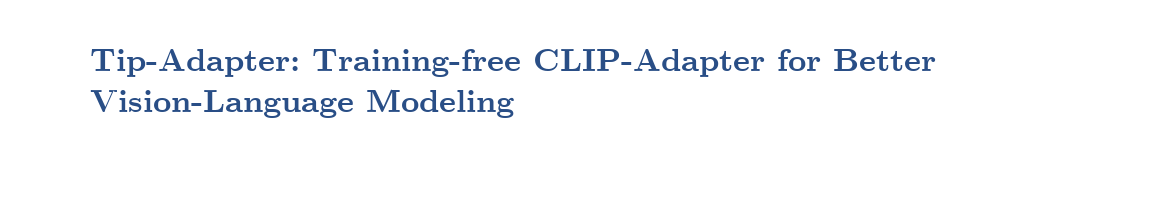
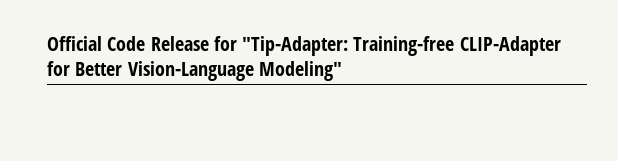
- Tip-Adapter: Training-free CLIP-Adapter for Better Vision-Language Modeling
+ Official Code Release for "Tip-Adapter: Training-free CLIP-Adapter for Better Vision-Language Modeling"

